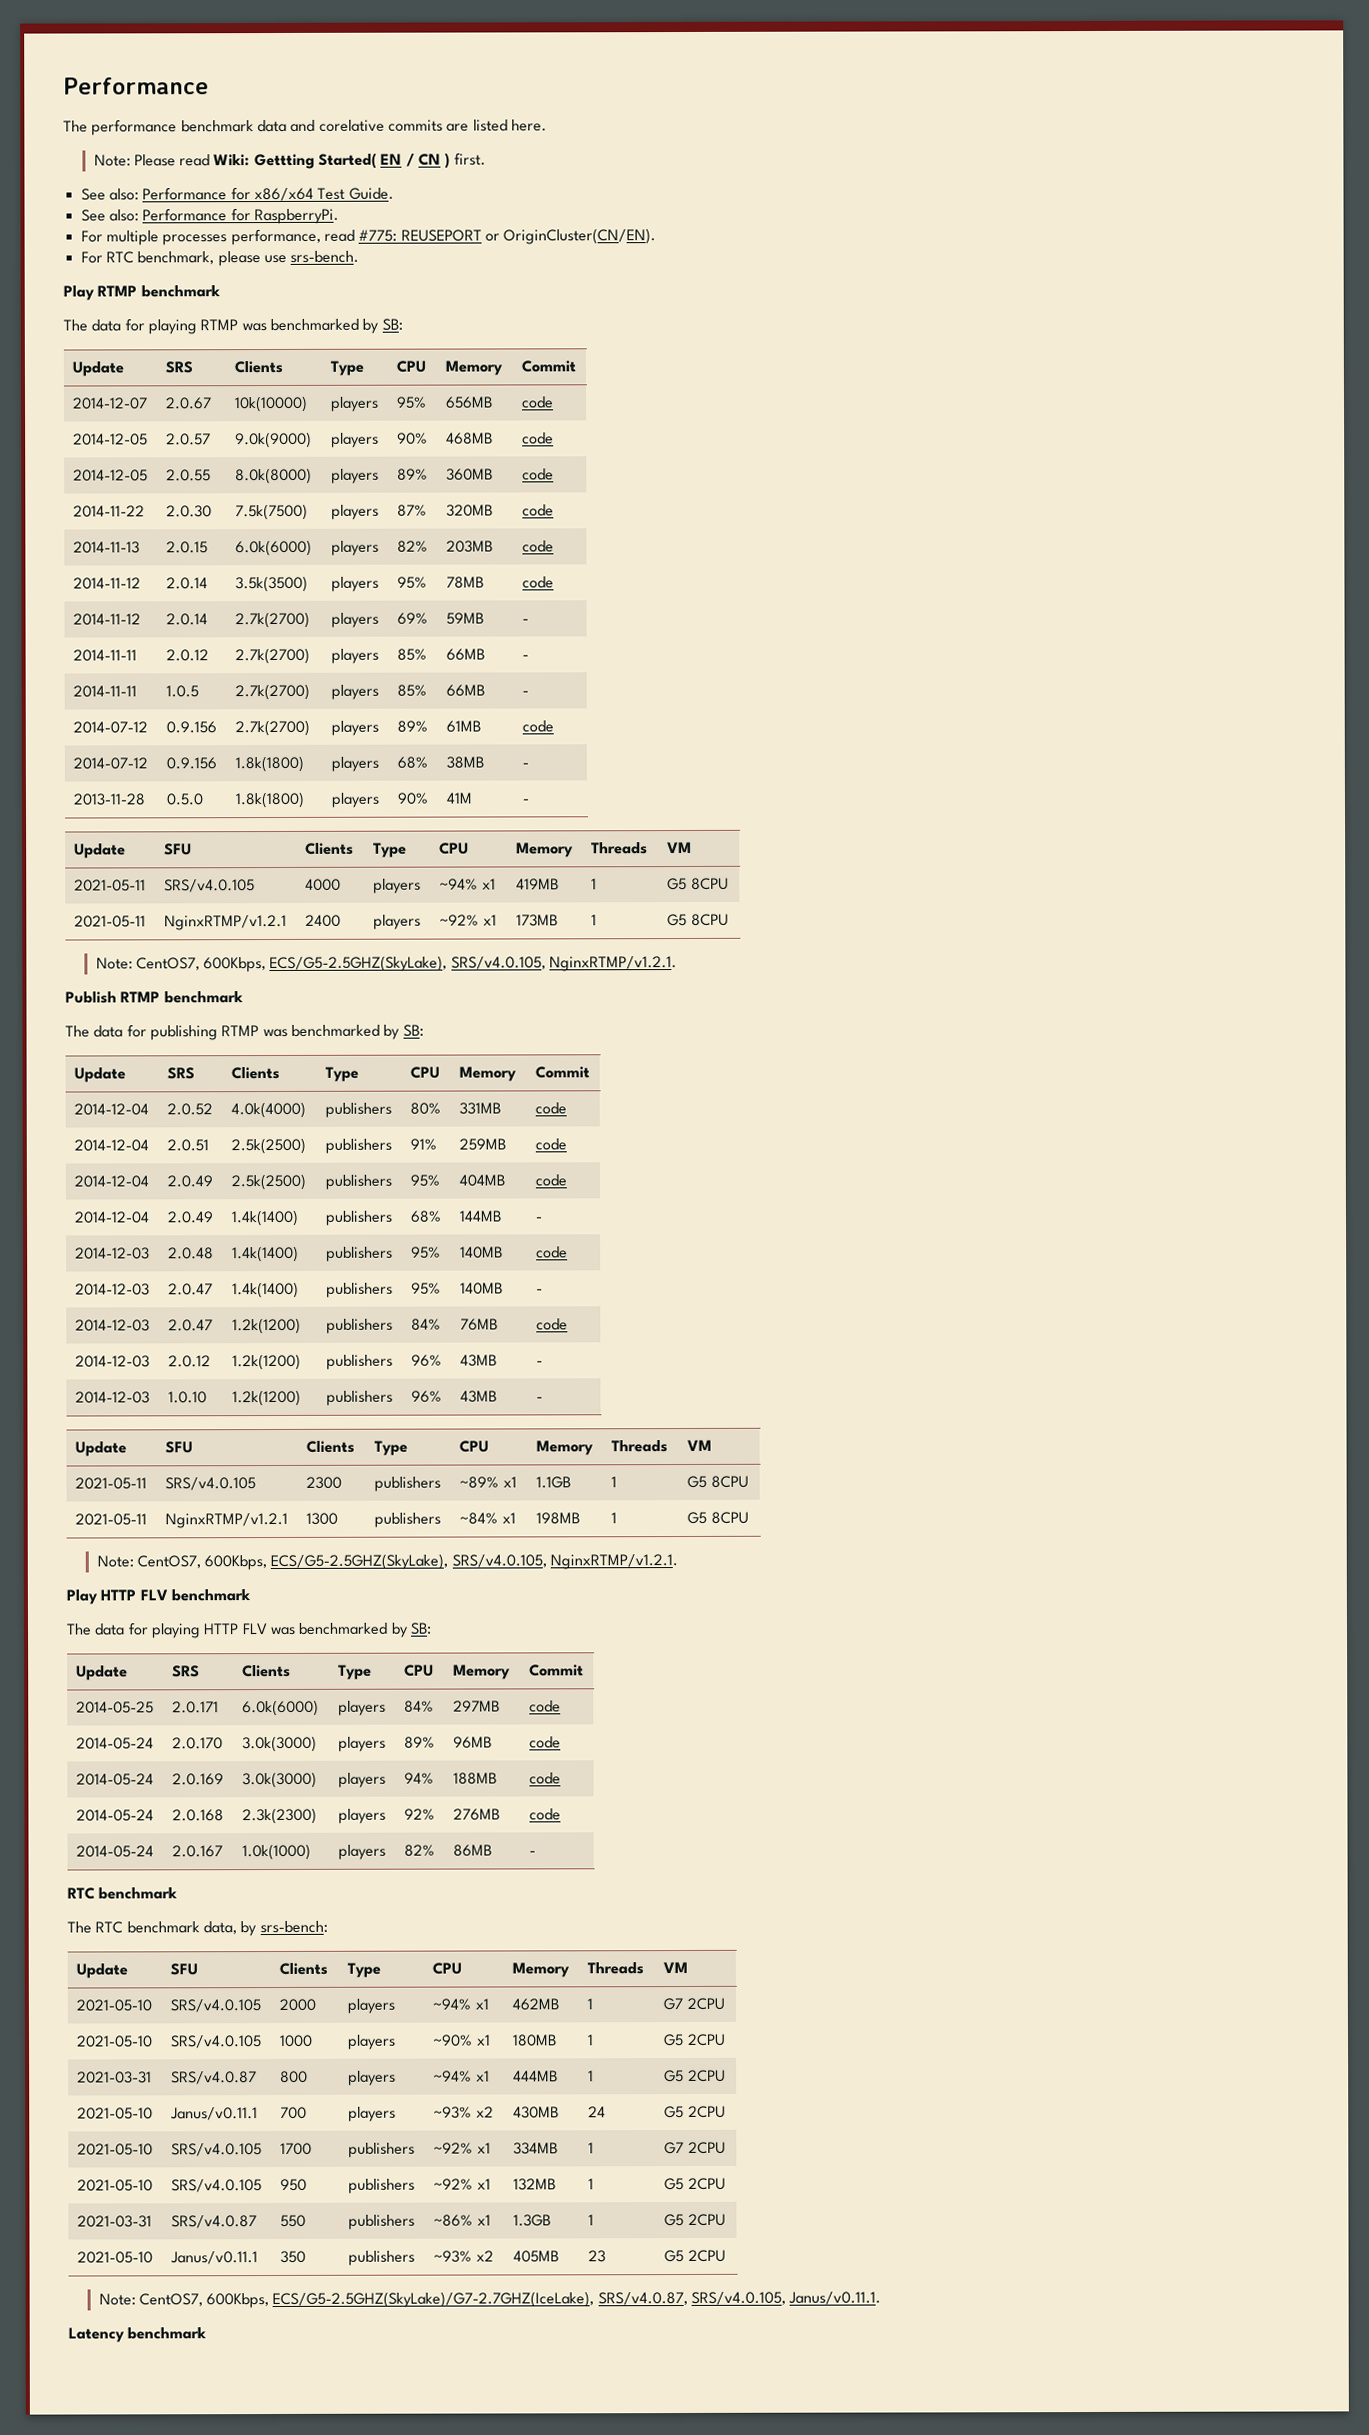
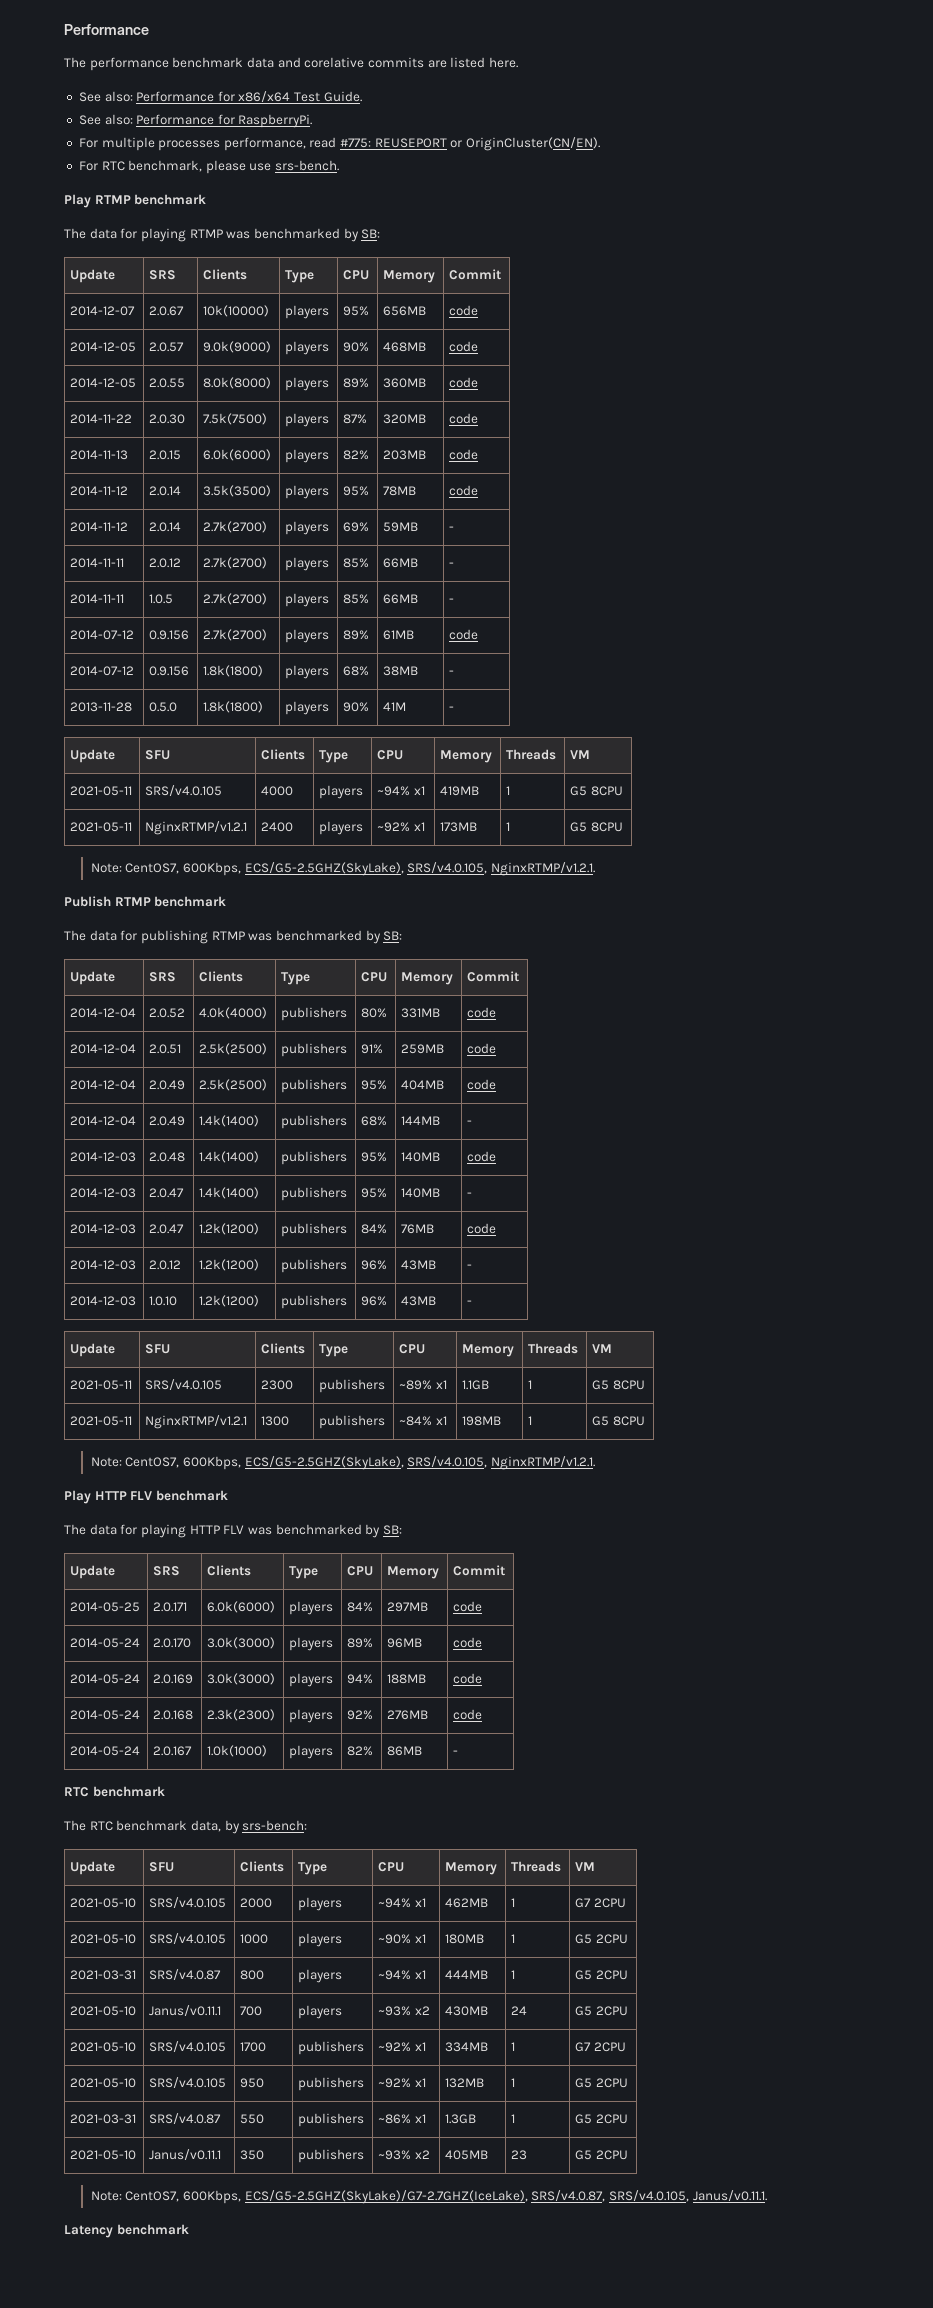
- Note: Please read Wiki: Gettting Started( EN / CN ) first.

